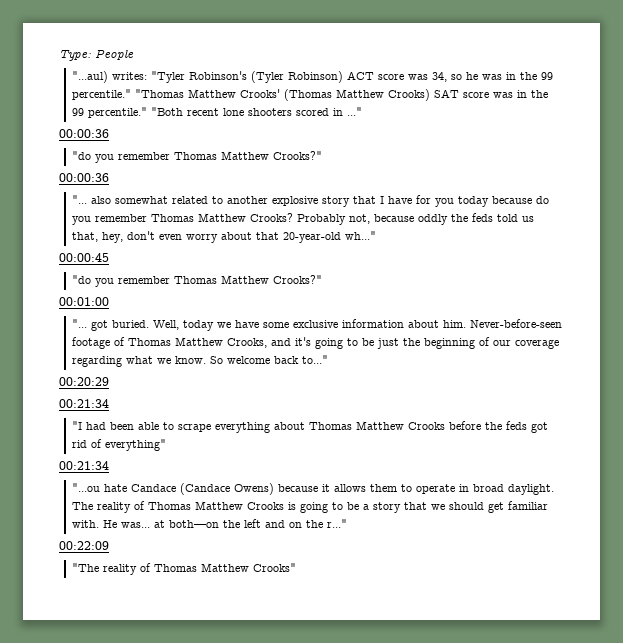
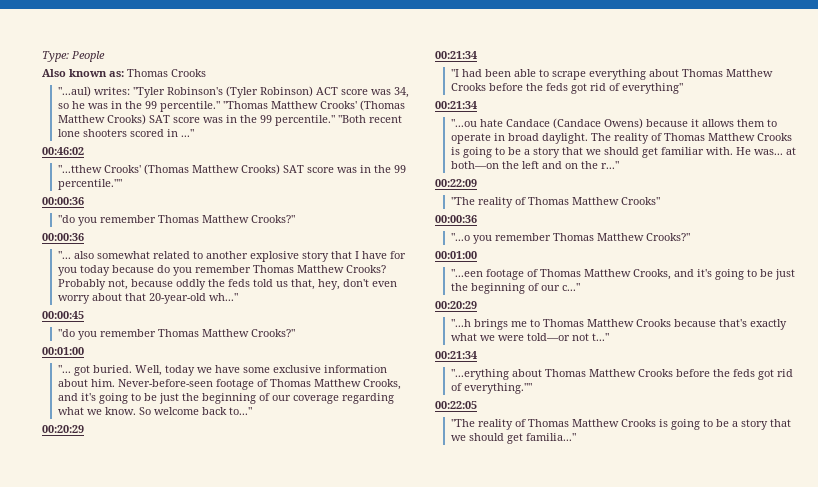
+ Also known as: Thomas Crooks
+ 00:46:02
+ "...tthew Crooks' (Thomas Matthew Crooks) SAT score was in the 99 percentile.""
  "The reality of Thomas Matthew Crooks"
+ 00:00:36
+ "...o you remember Thomas Matthew Crooks?"
+ 00:01:00
+ "...een footage of Thomas Matthew Crooks, and it's going to be just the beginning of our c..."
+ 00:20:29
+ "...h brings me to Thomas Matthew Crooks because that's exactly what we were told—or not t..."
+ 00:21:34
+ "...erything about Thomas Matthew Crooks before the feds got rid of everything.""
+ 00:22:05
+ "The reality of Thomas Matthew Crooks is going to be a story that we should get familia..."

